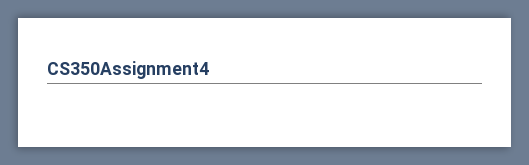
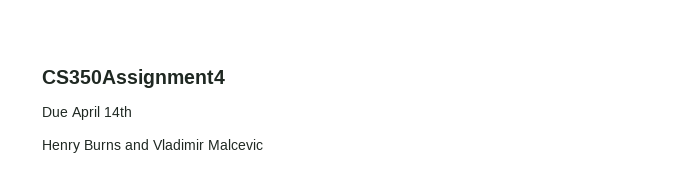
+ Due April 14th
+ Henry Burns and Vladimir Malcevic

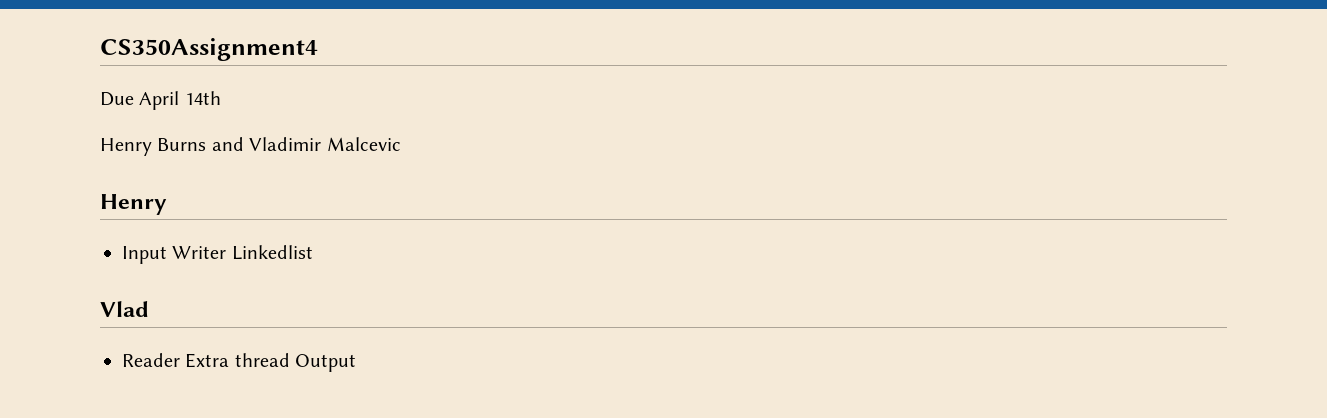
  Henry Burns and Vladimir Malcevic
+ Henry
+ Input Writer Linkedlist
+ Vlad
+ Reader Extra thread Output

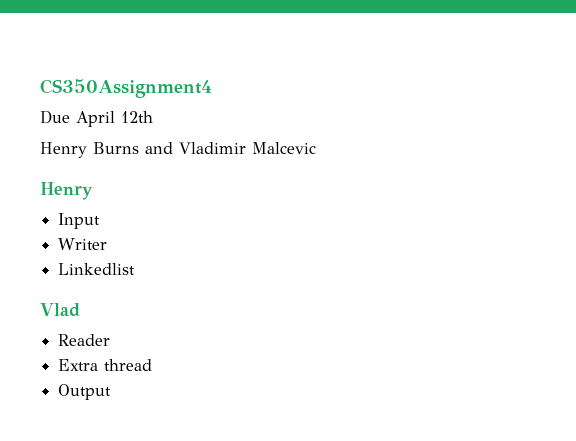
- Due April 14th
+ Due April 12th
- Input Writer Linkedlist
+ Input
+ Writer
+ Linkedlist
- Reader Extra thread Output
+ Reader
+ Extra thread
+ Output

